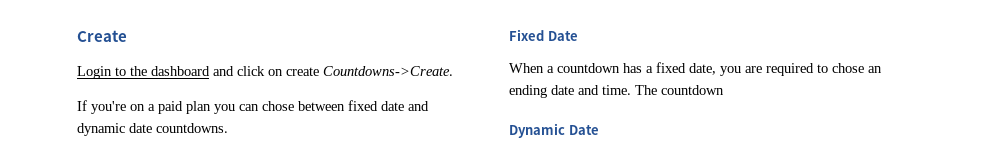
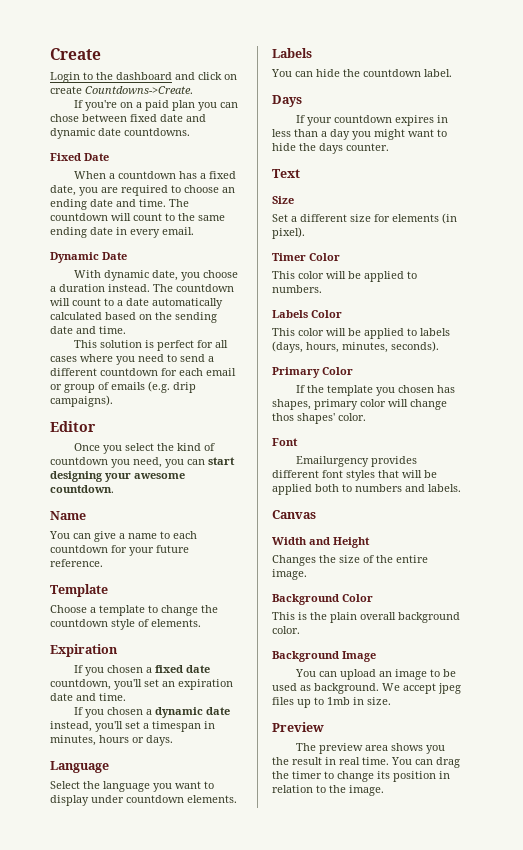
- When a countdown has a fixed date, you are required to chose an ending date and time.
+ When a countdown has a fixed date, you are required to choose an ending date and time.
- The countdown
+ The countdown will count to the same ending date in every email.
  Dynamic Date
+ With dynamic date, you choose a duration instead. The countdown will count to a date automatically calculated based on the sending date and time.
+ This solution is perfect for all cases where you need to send a different countdown for each email or group of emails (e.g. drip campaigns).
+ Editor
+ Once you select the kind of countdown you need, you can start designing your awesome countdown.
+ Name
+ You can give a name to each countdown for your future reference.
+ Template
+ Choose a template to change the countdown style of elements.
+ Expiration
+ If you chosen a fixed date countdown, you'll set an expiration date and time.
+ If you chosen a dynamic date instead, you'll set a timespan in minutes, hours or days.
+ Language
+ Select the language you want to display under countdown elements.
+ Labels
+ You can hide the countdown label.
+ Days
+ If your countdown expires in less than a day you might want to hide the days counter.
+ Text
+ Size
+ Set a different size for elements (in pixel).
+ Timer Color
+ This color will be applied to numbers.
+ Labels Color
+ This color will be applied to labels (days, hours, minutes, seconds).
+ Primary Color
+ If the template you chosen has shapes, primary color will change thos shapes' color.
+ Font
+ Emailurgency provides different font styles that will be applied both to numbers and labels.
+ Canvas
+ Width and Height
+ Changes the size of the entire image.
+ Background Color
+ This is the plain overall background color.
+ Background Image
+ You can upload an image to be used as background. We accept jpeg files up to 1mb in size.
+ Preview
+ The preview area shows you the result in real time. You can drag the timer to change its position in relation to the image.

